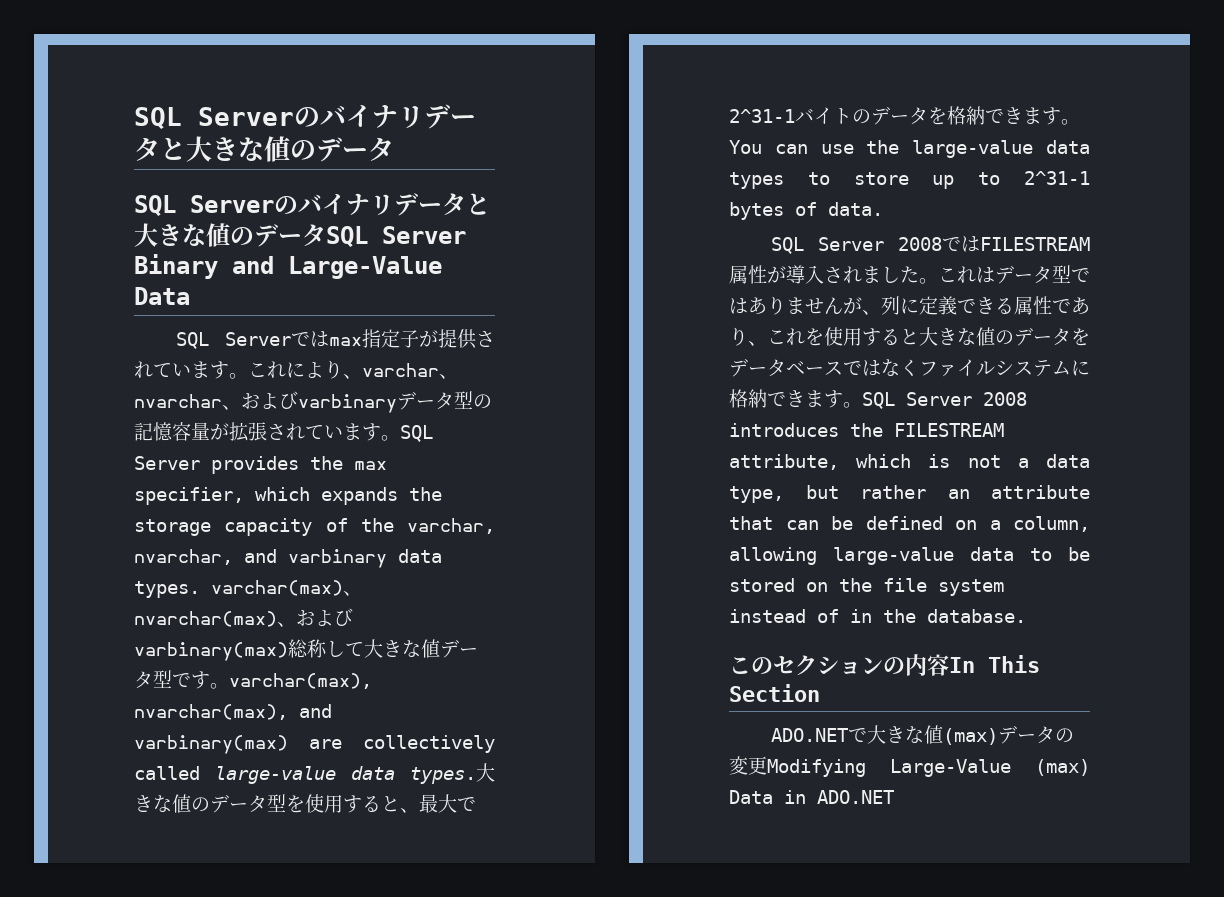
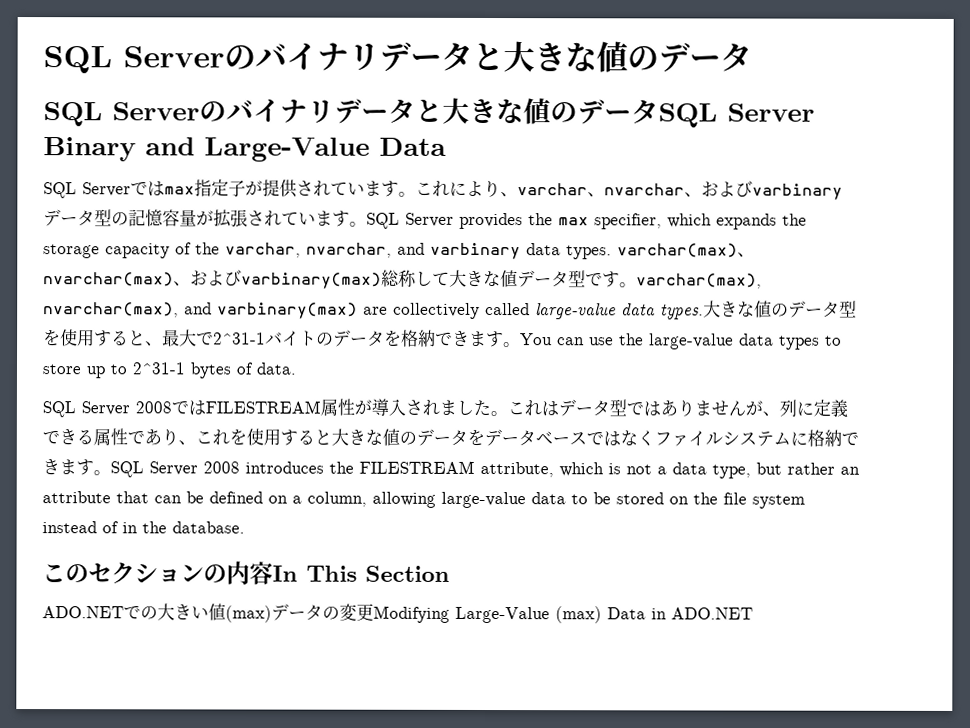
- ADO.NETで大きな値(max)データの変更Modifying Large-Value (max) Data in ADO.NET
+ ADO.NETでの大きい値(max)データの変更Modifying Large-Value (max) Data in ADO.NET

